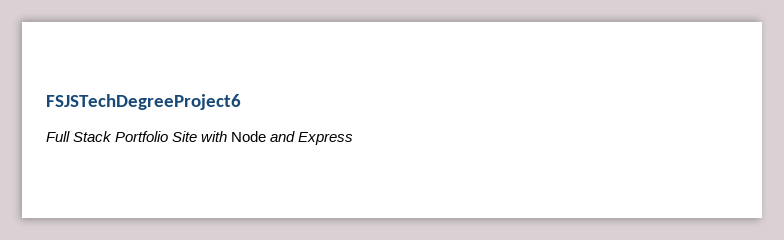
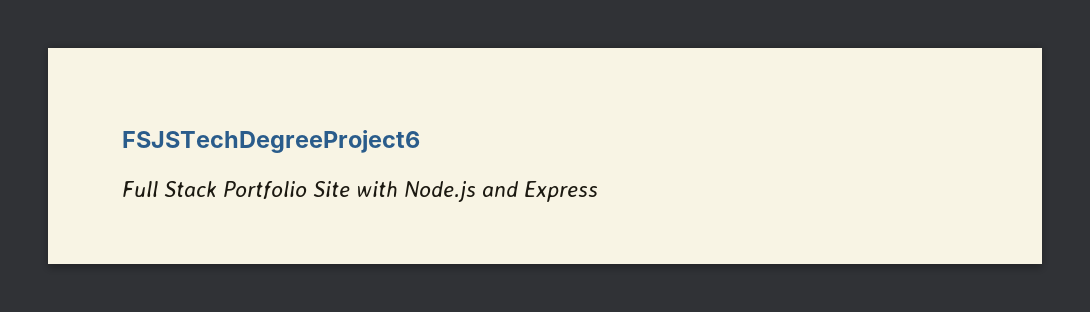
- Full Stack Portfolio Site with Node and Express
+ Full Stack Portfolio Site with Node.js and Express

